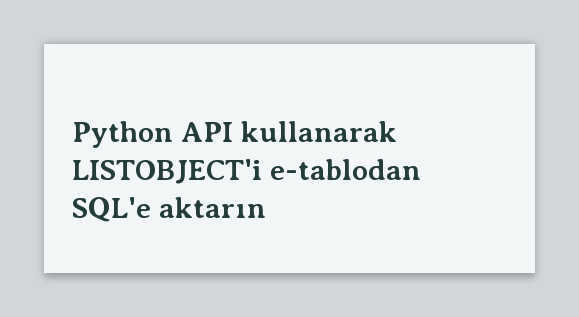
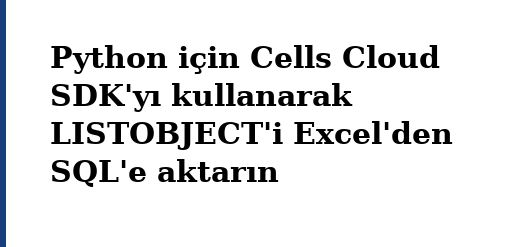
- Python API kullanarak LISTOBJECT'i e-tablodan SQL'e aktarın
+ Python için Cells Cloud SDK'yı kullanarak LISTOBJECT'i Excel'den SQL'e aktarın

